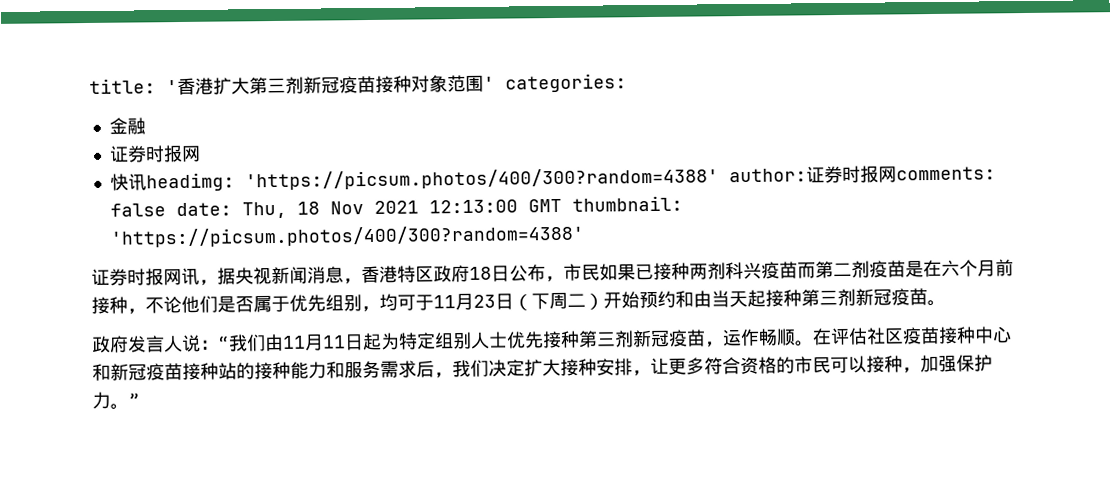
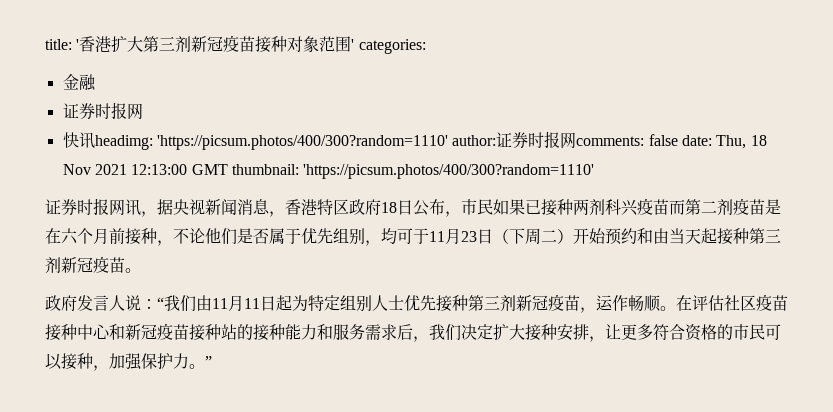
- 快讯headimg: 'https://picsum.photos/400/300?random=4388' author:证券时报网comments: false date: Thu, 18 Nov 2021 12:13:00 GMT thumbnail: 'https://picsum.photos/400/300?random=4388'
+ 快讯headimg: 'https://picsum.photos/400/300?random=1110' author:证券时报网comments: false date: Thu, 18 Nov 2021 12:13:00 GMT thumbnail: 'https://picsum.photos/400/300?random=1110'

